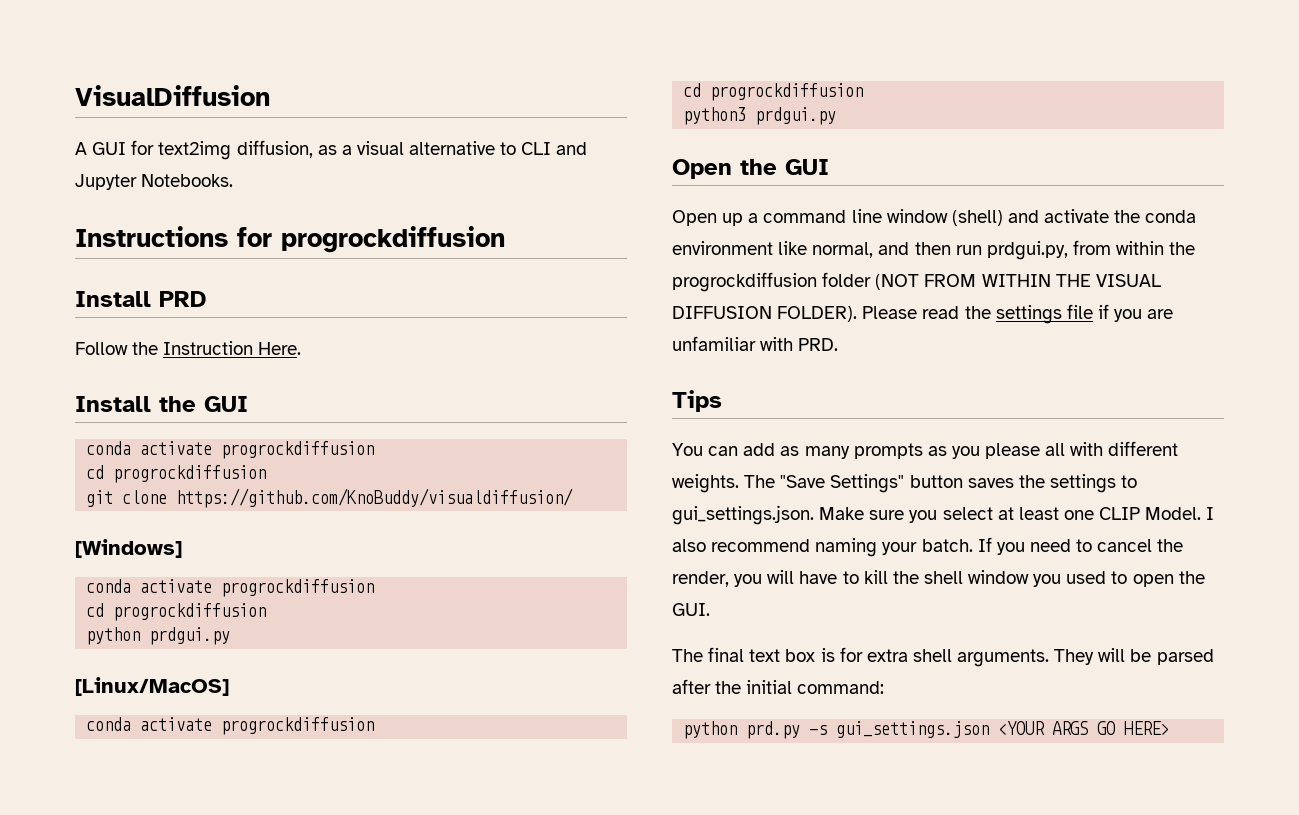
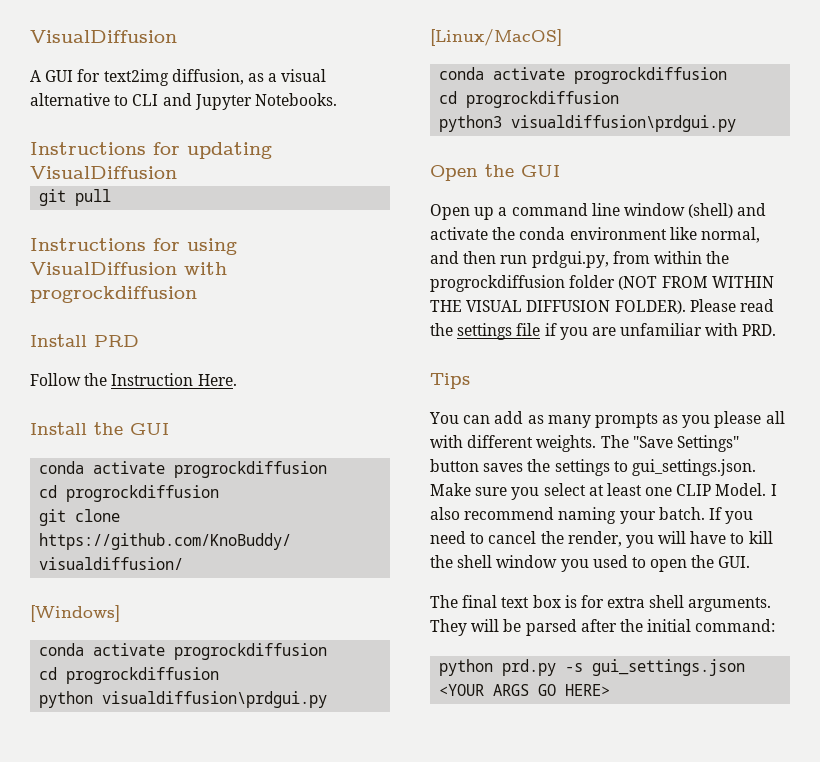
- Instructions for progrockdiffusion
+ Instructions for updating VisualDiffusion
+ git pull
+ Instructions for using VisualDiffusion with progrockdiffusion
- python prdgui.py
+ python visualdiffusion\prdgui.py
- python3 prdgui.py
+ python3 visualdiffusion\prdgui.py

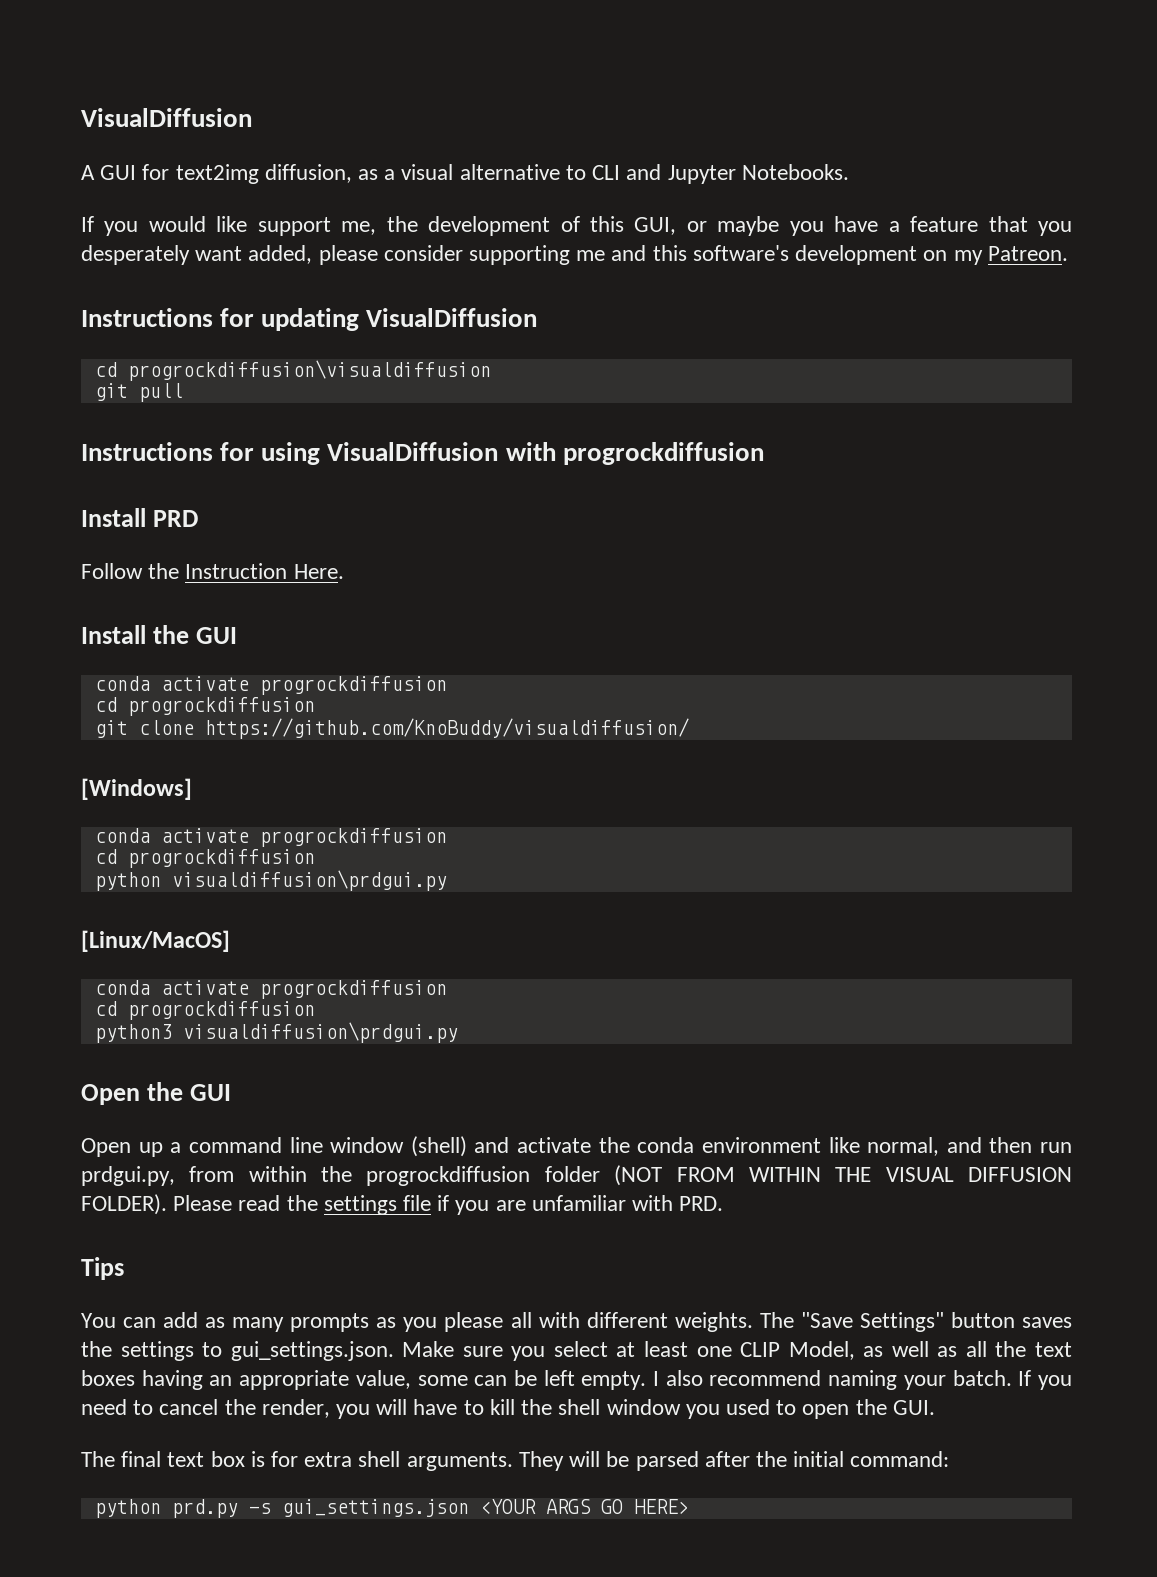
+ If you would like support me, the development of this GUI, or maybe you have a feature that you desperately want added, please consider supporting me and this software's development on my Patreon.
+ cd progrockdiffusion\visualdiffusion
- The "Save Settings" button saves the settings to gui_settings.json. Make sure you select at least one CLIP Model.
+ The "Save Settings" button saves the settings to gui_settings.json. Make sure you select at least one CLIP Model, as well as all the text boxes having an appropriate value, some can be left empty.

